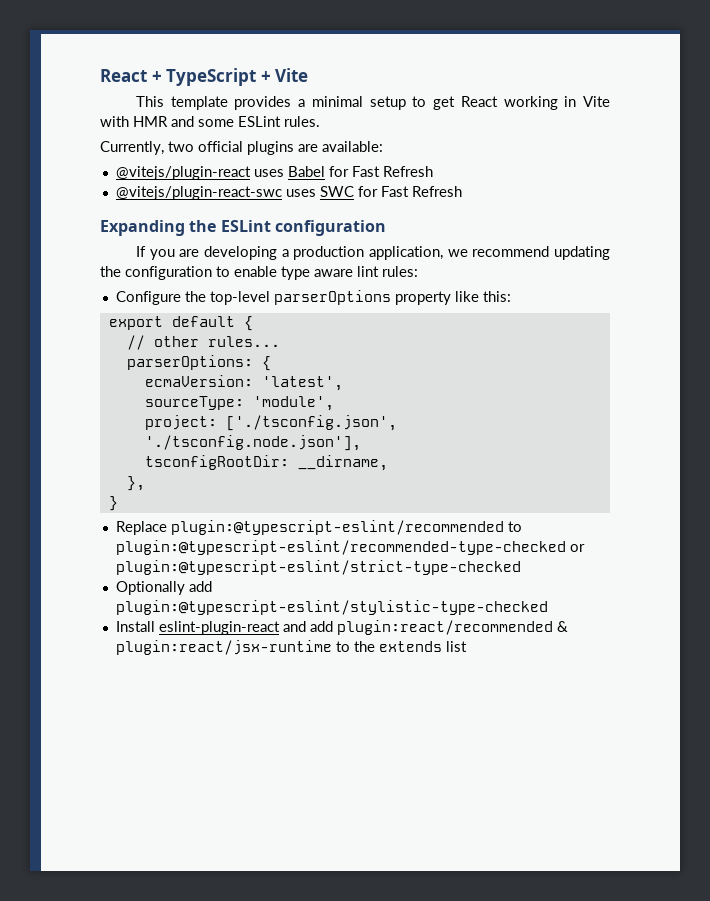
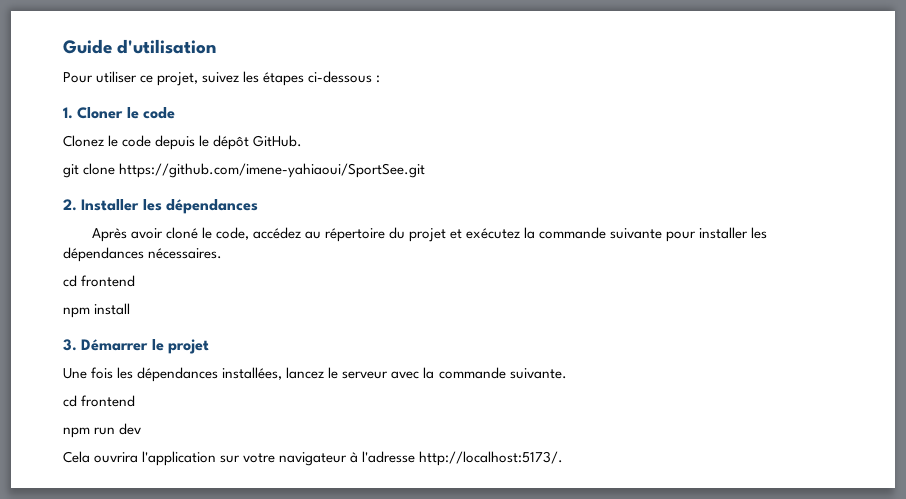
- React + TypeScript + Vite
- This template provides a minimal setup to get React working in Vite with HMR and some ESLint rules.
- Currently, two official plugins are available:
- @vitejs/plugin-react uses Babel for Fast Refresh
- @vitejs/plugin-react-swc uses SWC for Fast Refresh
- Expanding the ESLint configuration
- If you are developing a production application, we recommend updating the configuration to enable type aware lint rules:
- Configure the top-level parserOptions property like this:
- export default {
- // other rules...
- parserOptions: {
- ecmaVersion: 'latest',
- sourceType: 'module',
- project: ['./tsconfig.json', './tsconfig.node.json'],
- tsconfigRootDir: __dirname,
- },
- }
- Replace plugin:@typescript-eslint/recommended to plugin:@typescript-eslint/recommended-type-checked or plugin:@typescript-eslint/strict-type-checked
- Optionally add plugin:@typescript-eslint/stylistic-type-checked
- Install eslint-plugin-react and add plugin:react/recommended & plugin:react/jsx-runtime to the extends list
+ Guide d'utilisation
+ Pour utiliser ce projet, suivez les étapes ci-dessous :
+ 1. Cloner le code
+ Clonez le code depuis le dépôt GitHub.
+ git clone https://github.com/imene-yahiaoui/SportSee.git
+ 2. Installer les dépendances
+ Après avoir cloné le code, accédez au répertoire du projet et exécutez la commande suivante pour installer les dépendances nécessaires.
+ cd frontend
+ npm install
+ 3. Démarrer le projet
+ Une fois les dépendances installées, lancez le serveur avec la commande suivante.
+ cd frontend
+ npm run dev
+ Cela ouvrira l'application sur votre navigateur à l'adresse http://localhost:5173/.

